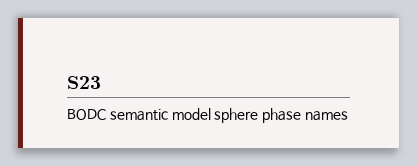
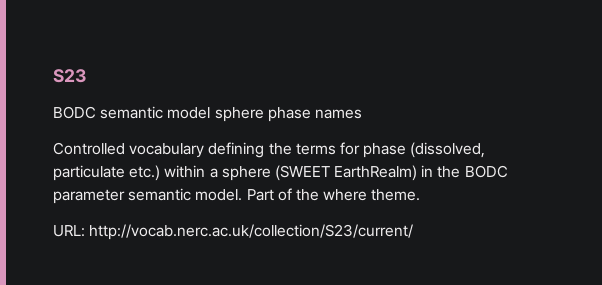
+ Controlled vocabulary defining the terms for phase (dissolved, particulate etc.) within a sphere (SWEET EarthRealm) in the BODC parameter semantic model. Part of the where theme.
+ URL: http://vocab.nerc.ac.uk/collection/S23/current/

